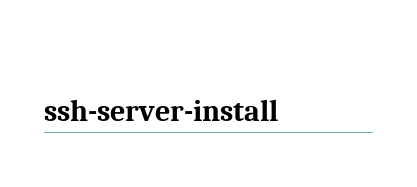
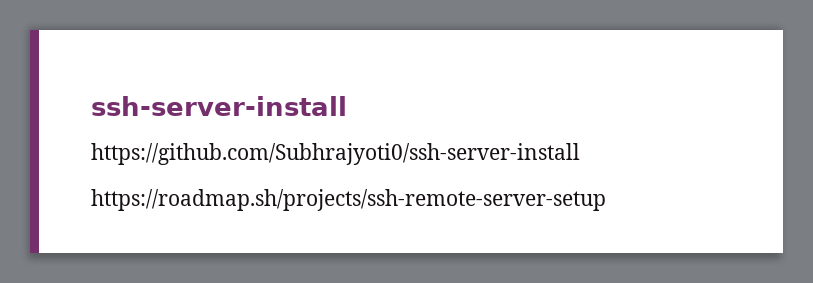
+ https://github.com/Subhrajyoti0/ssh-server-install
+ https://roadmap.sh/projects/ssh-remote-server-setup

